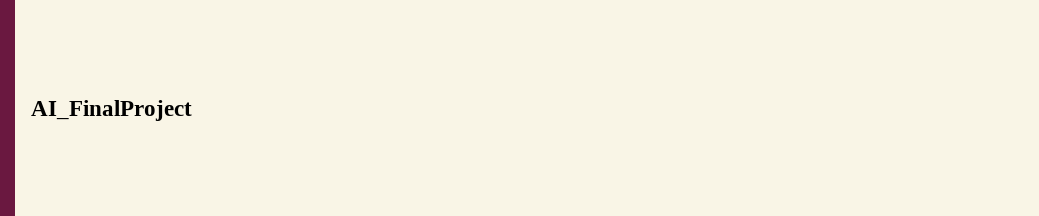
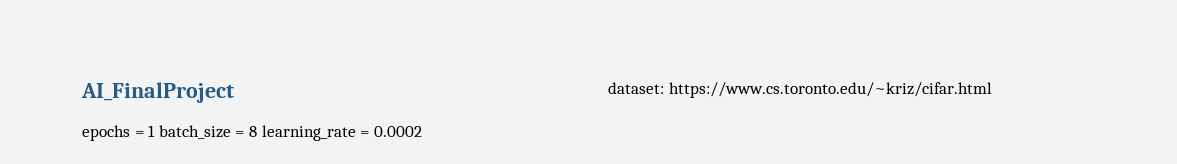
+ epochs = 1 batch_size = 8 learning_rate = 0.0002
+ dataset: https://www.cs.toronto.edu/~kriz/cifar.html

